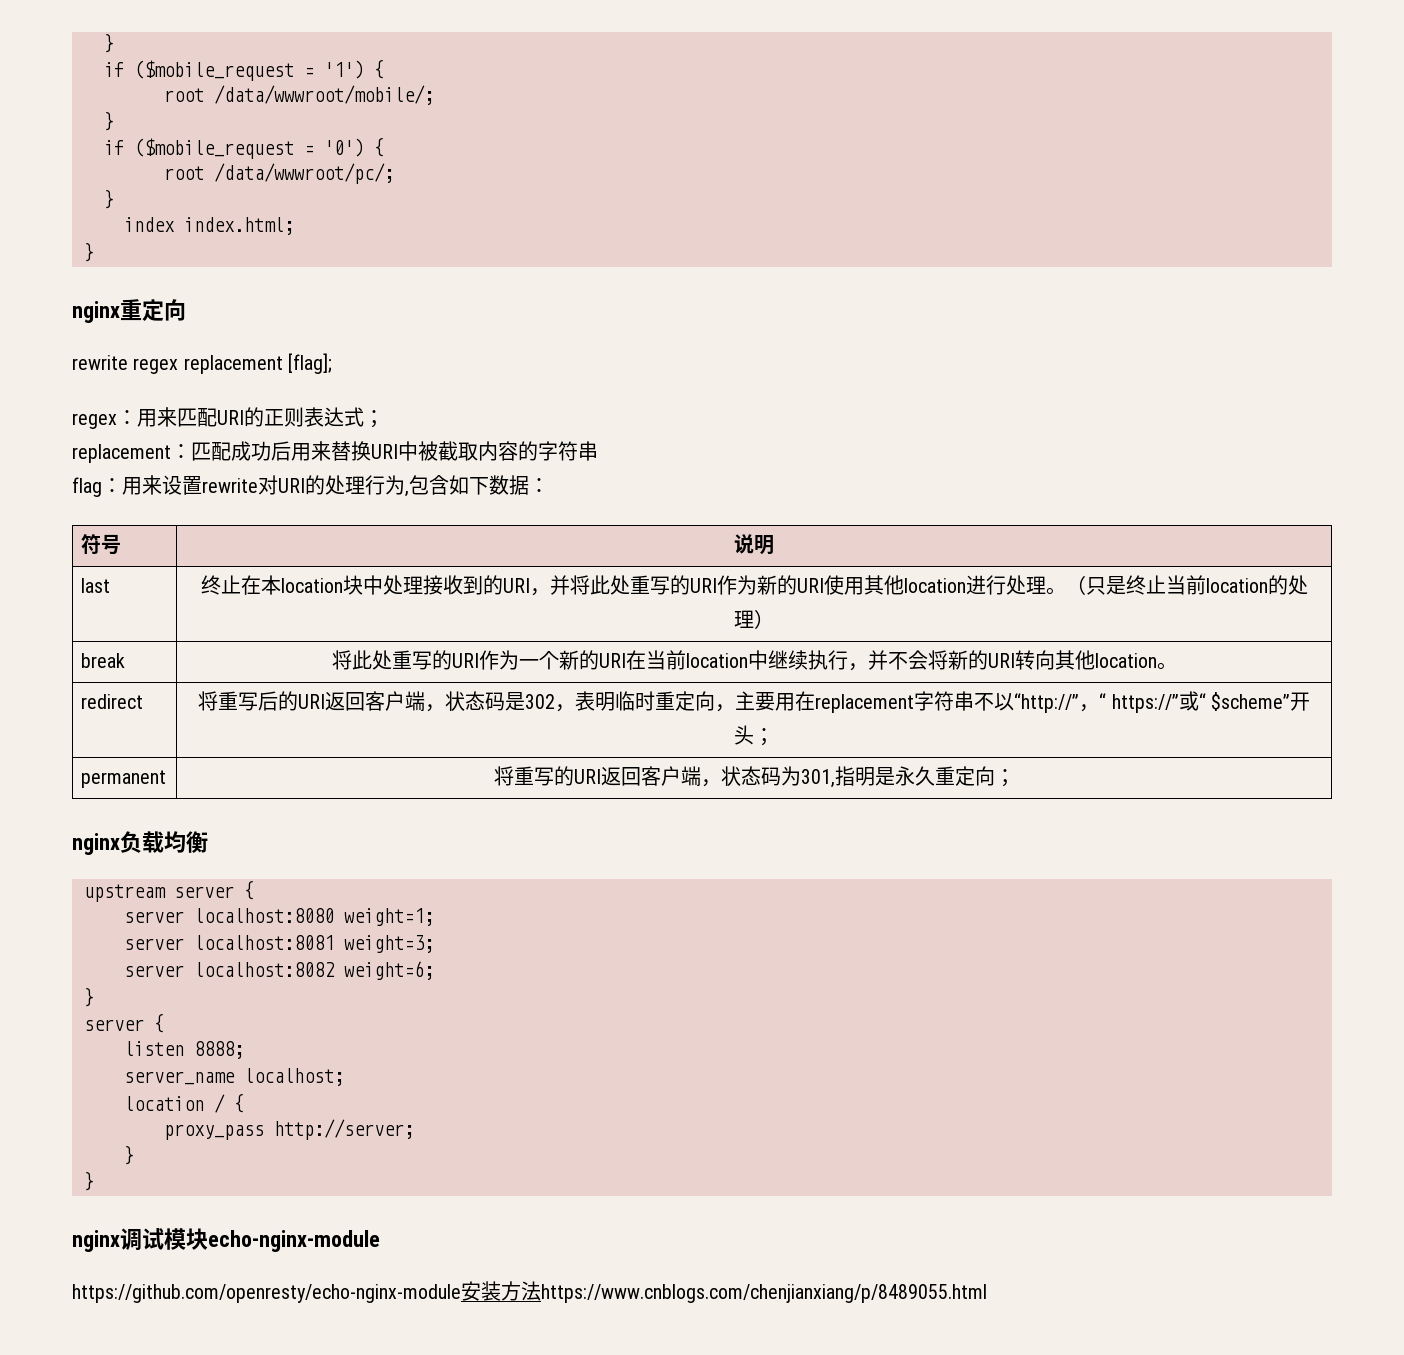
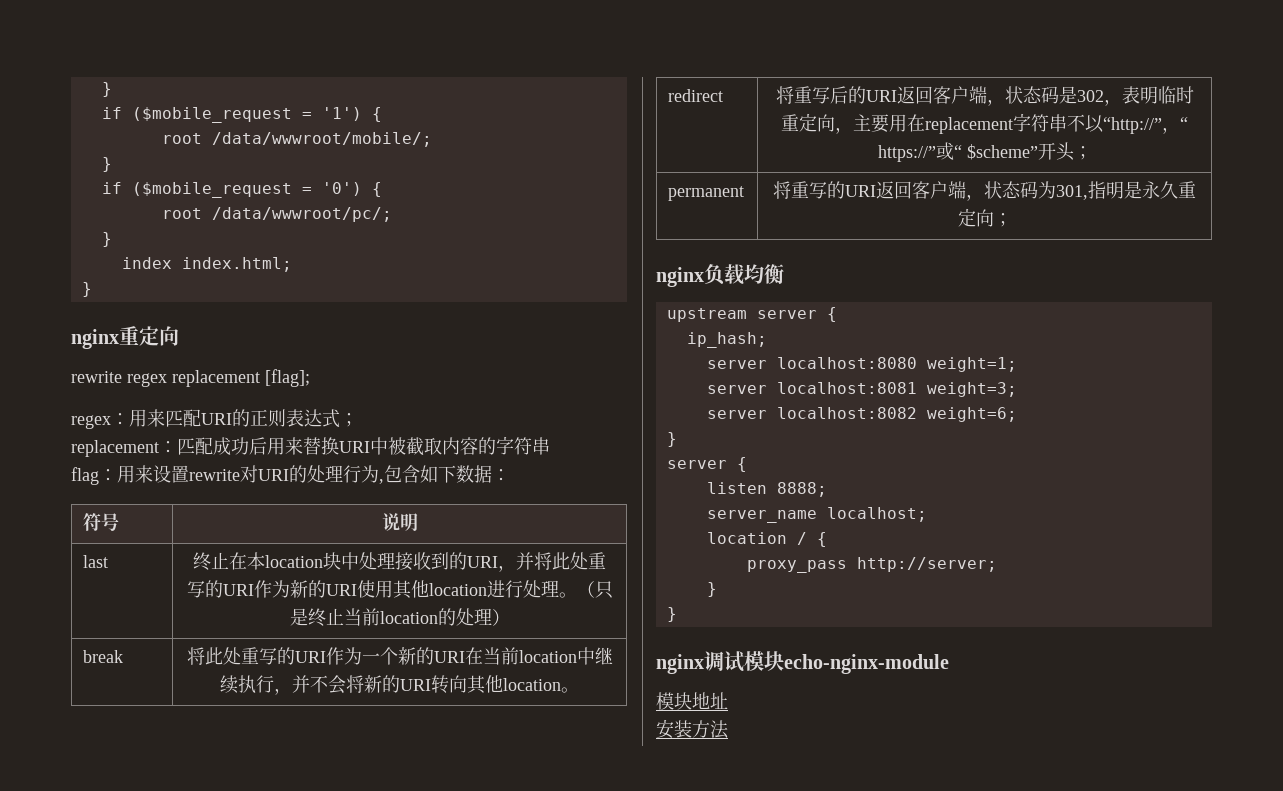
+ ip_hash;
- https://github.com/openresty/echo-nginx-module安装方法https://www.cnblogs.com/chenjianxiang/p/8489055.html
+ 模块地址
+ 安装方法

